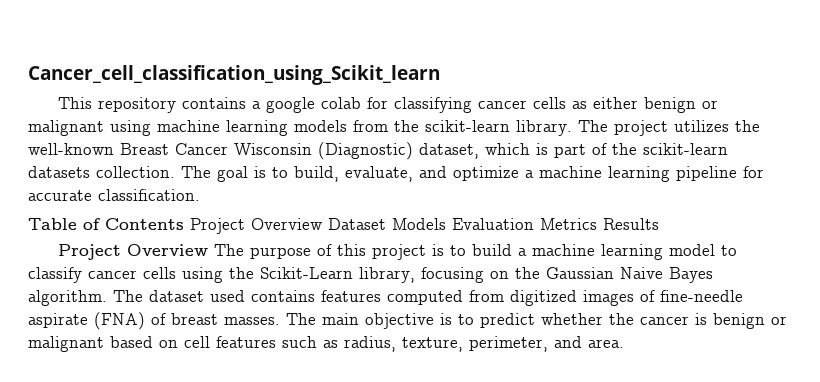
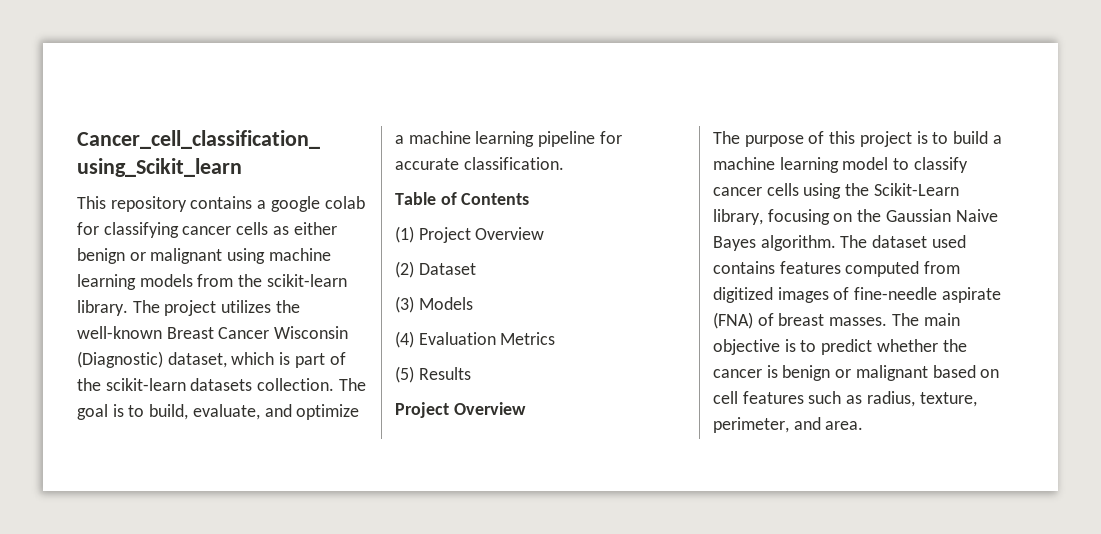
- Table of Contents Project Overview Dataset Models Evaluation Metrics Results
- Project Overview The purpose of this project is to build a machine learning model to classify cancer cells using the Scikit-Learn library, focusing on the Gaussian Naive Bayes algorithm.
+ Table of Contents
+ (1) Project Overview
+ (2) Dataset
+ (3) Models
+ (4) Evaluation Metrics
+ (5) Results
+ Project Overview
+ The purpose of this project is to build a machine learning model to classify cancer cells using the Scikit-Learn library, focusing on the Gaussian Naive Bayes algorithm.

